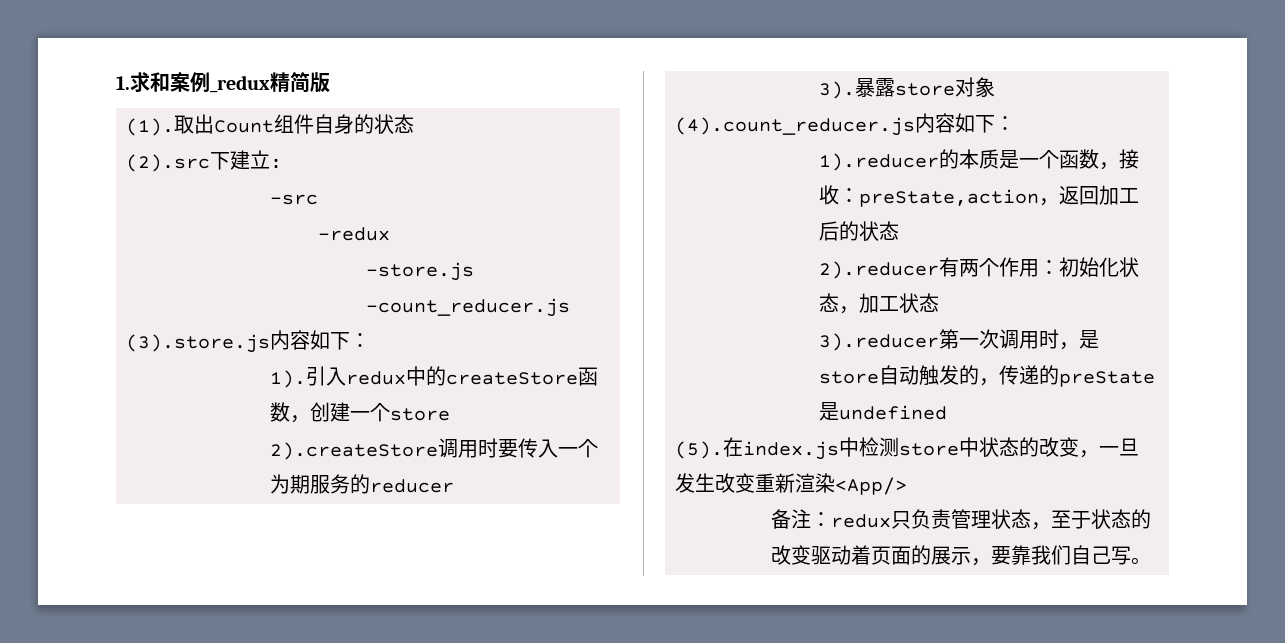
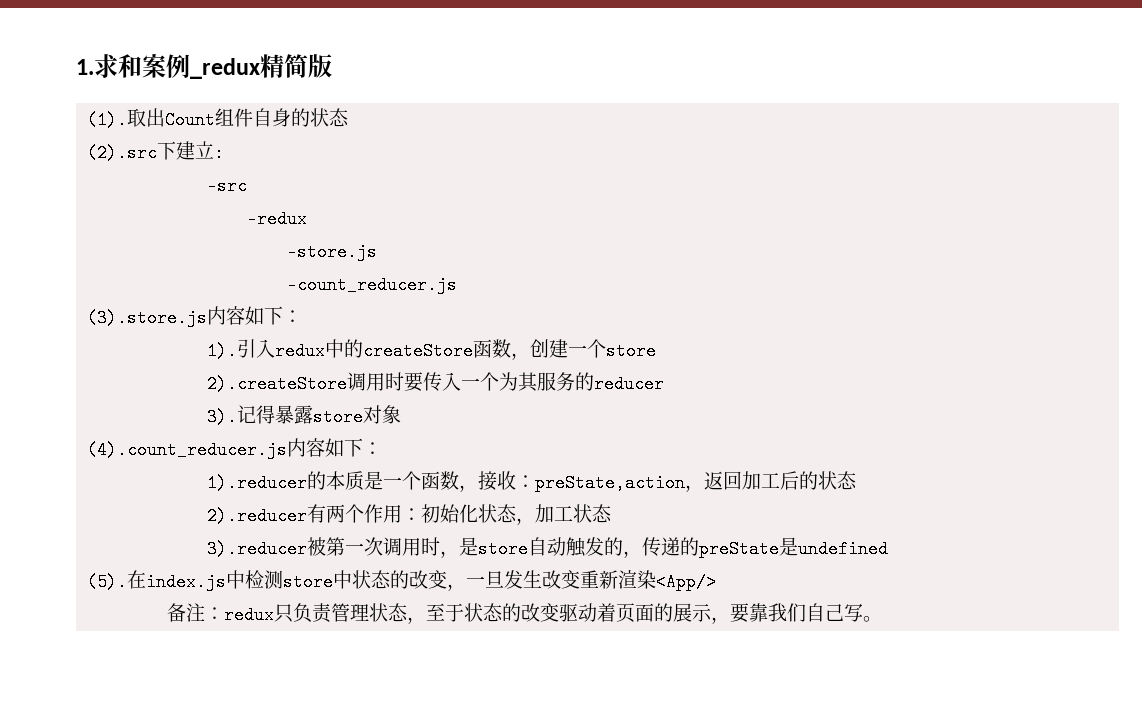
- 2).createStore调用时要传入一个为期服务的reducer
+ 2).createStore调用时要传入一个为其服务的reducer
- 暴露store对象
+ 记得暴露store对象
- 3).reducer第一次调用时，是store自动触发的，传递的preState是undefined
+ 3).reducer被第一次调用时，是store自动触发的，传递的preState是undefined

